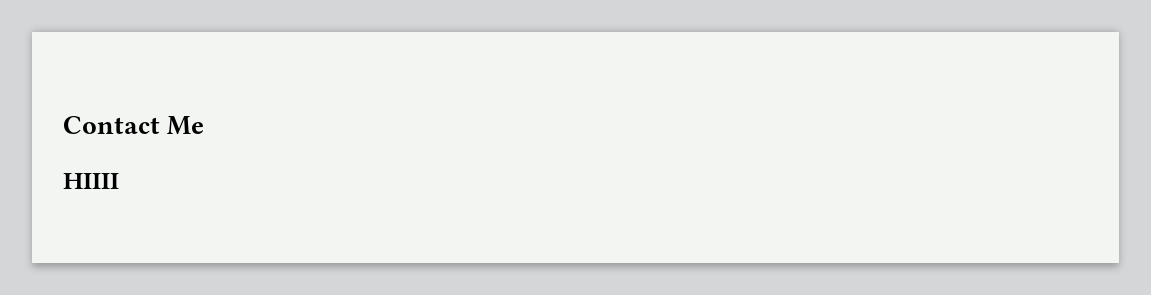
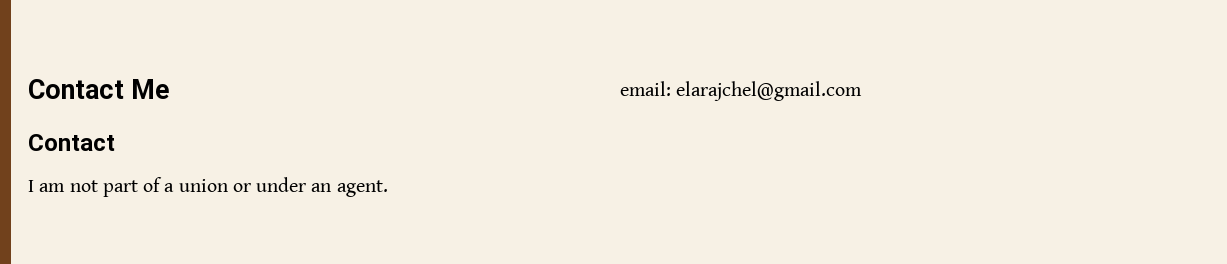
  Contact Me
- HIIII
+ Contact
+ I am not part of a union or under an agent.
+ email: elarajchel@gmail.com

